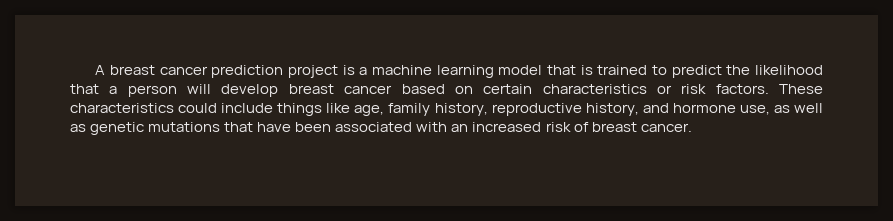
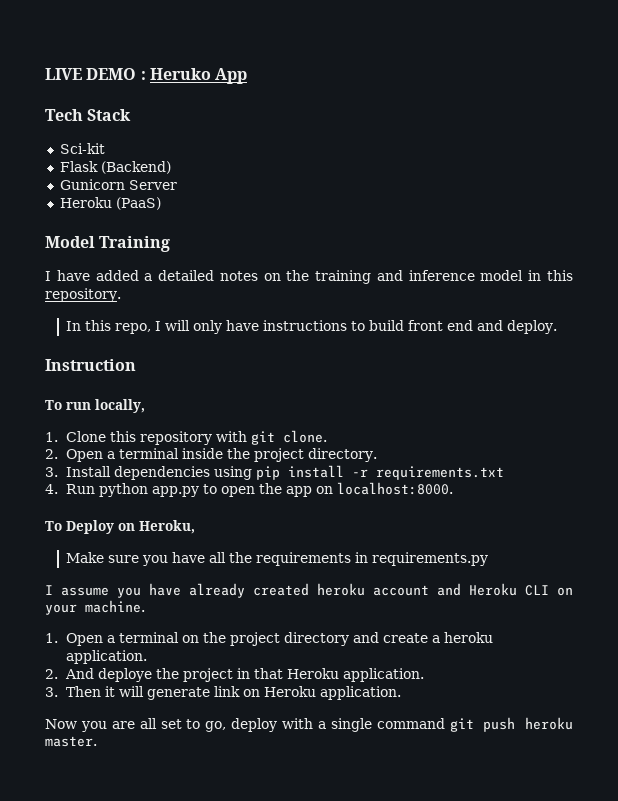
- A breast cancer prediction project is a machine learning model that is trained to predict the likelihood that a person will develop breast cancer based on certain characteristics or risk factors. These characteristics could include things like age, family history, reproductive history, and hormone use, as well as genetic mutations that have been associated with an increased risk of breast cancer.
+ LIVE DEMO : Heruko App
+ Tech Stack
+ Sci-kit
+ Flask (Backend)
+ Gunicorn Server
+ Heroku (PaaS)
+ Model Training
+ I have added a detailed notes on the training and inference model in this repository.
+ In this repo, I will only have instructions to build front end and deploy.
+ Instruction
+ To run locally,
+ 1. Clone this repository with git clone.
+ 2. Open a terminal inside the project directory.
+ 3. Install dependencies using pip install -r requirements.txt
+ 4. Run python app.py to open the app on localhost:8000.
+ To Deploy on Heroku,
+ Make sure you have all the requirements in requirements.py
+ I assume you have already created heroku account and Heroku CLI on your machine.
+ 1. Open a terminal on the project directory and create a heroku application.
+ 2. And deploye the project in that Heroku application.
+ 3. Then it will generate link on Heroku application.
+ Now you are all set to go, deploy with a single command git push heroku master.

